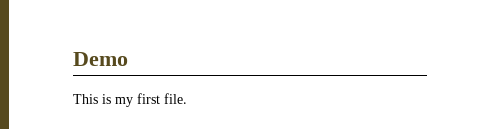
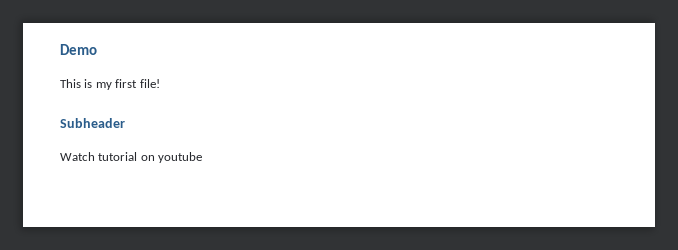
- This is my first file.
+ This is my first file!
+ Subheader
+ Watch tutorial on youtube

